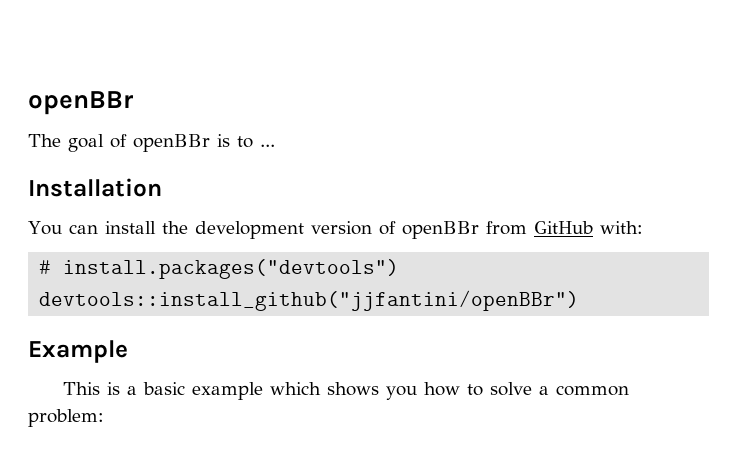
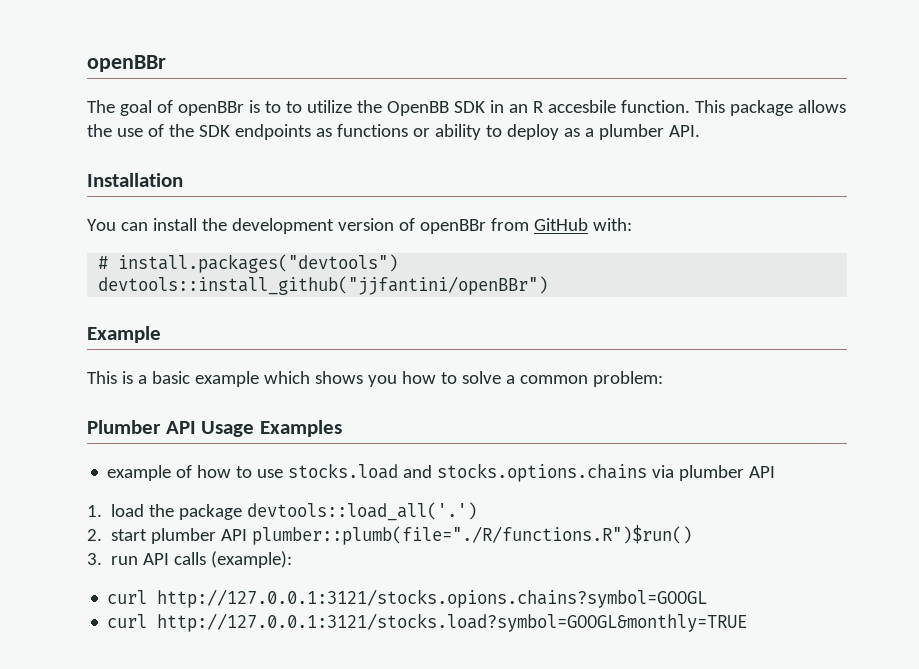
- The goal of openBBr is to ...
+ The goal of openBBr is to to utilize the OpenBB SDK in an R accesbile function. This package allows the use of the SDK endpoints as functions or ability to deploy as a plumber API.
+ Plumber API Usage Examples
+ example of how to use stocks.load and stocks.options.chains via plumber API
+ 1. load the package devtools::load_all('.')
+ 2. start plumber API plumber::plumb(file="./R/functions.R")$run()
+ 3. run API calls (example):
+ curl http://127.0.0.1:3121/stocks.opions.chains?symbol=GOOGL
+ curl http://127.0.0.1:3121/stocks.load?symbol=GOOGL&monthly=TRUE

